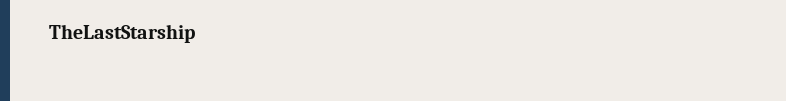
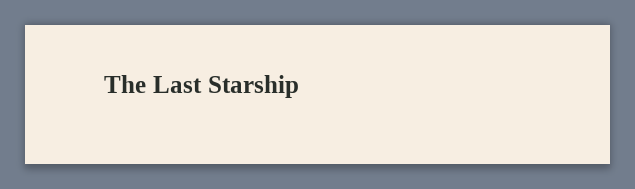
- TheLastStarship
+ The Last Starship

